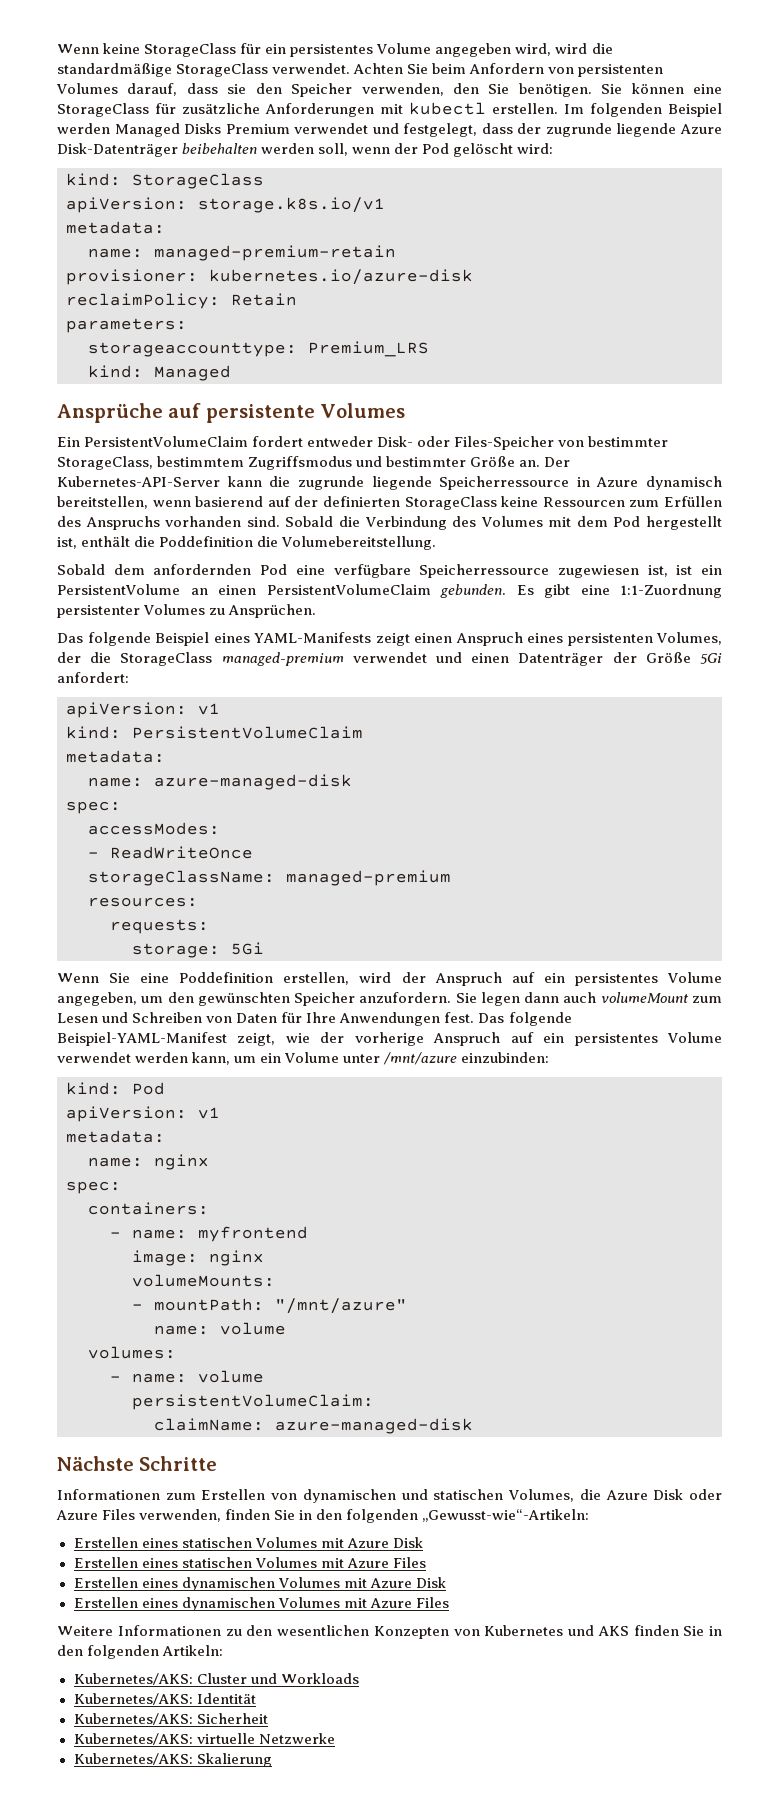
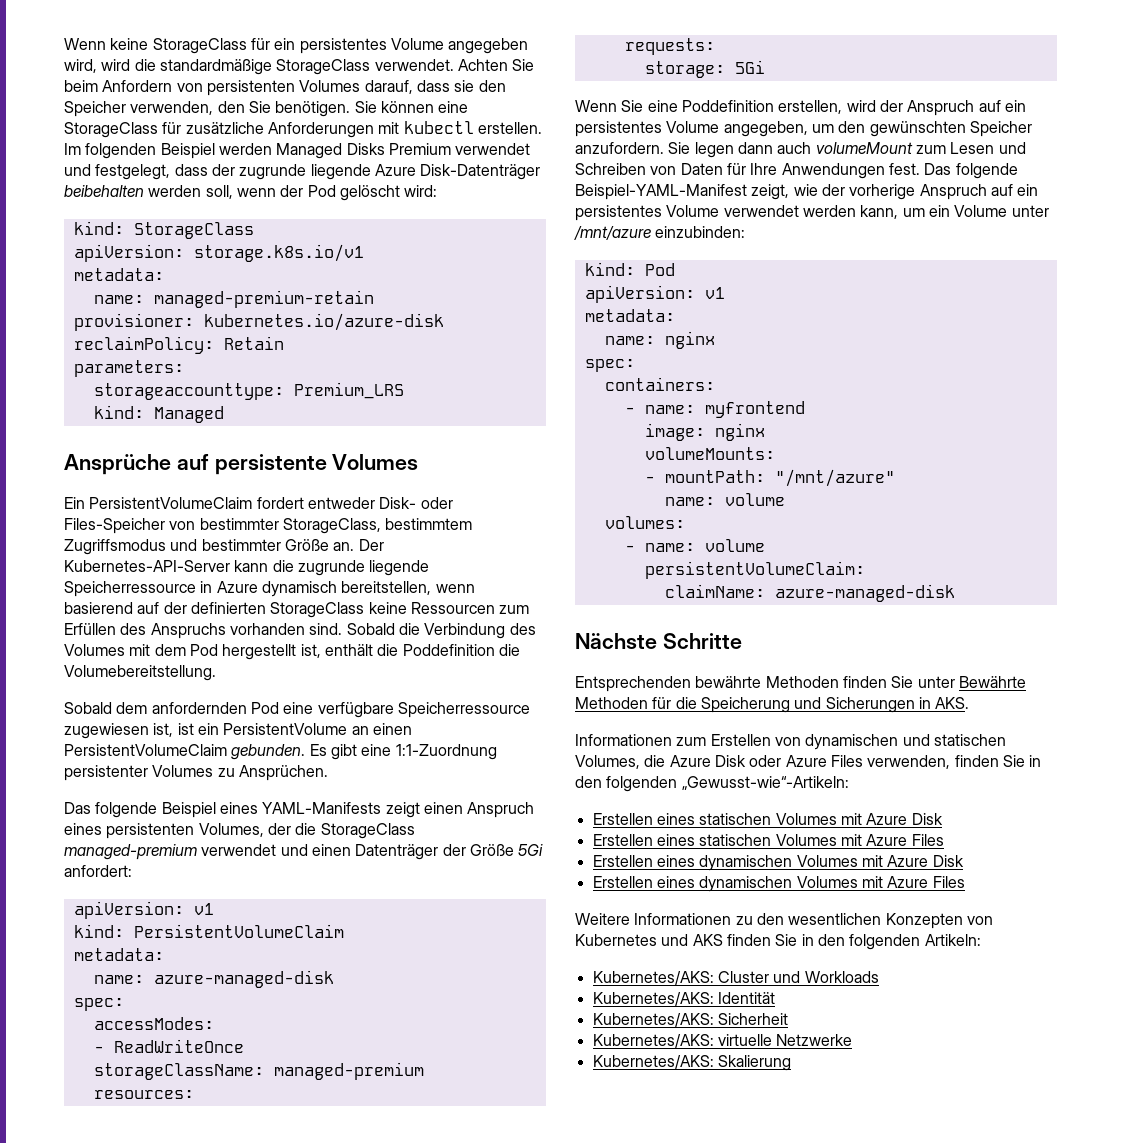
+ Entsprechenden bewährte Methoden finden Sie unter Bewährte Methoden für die Speicherung und Sicherungen in AKS.

